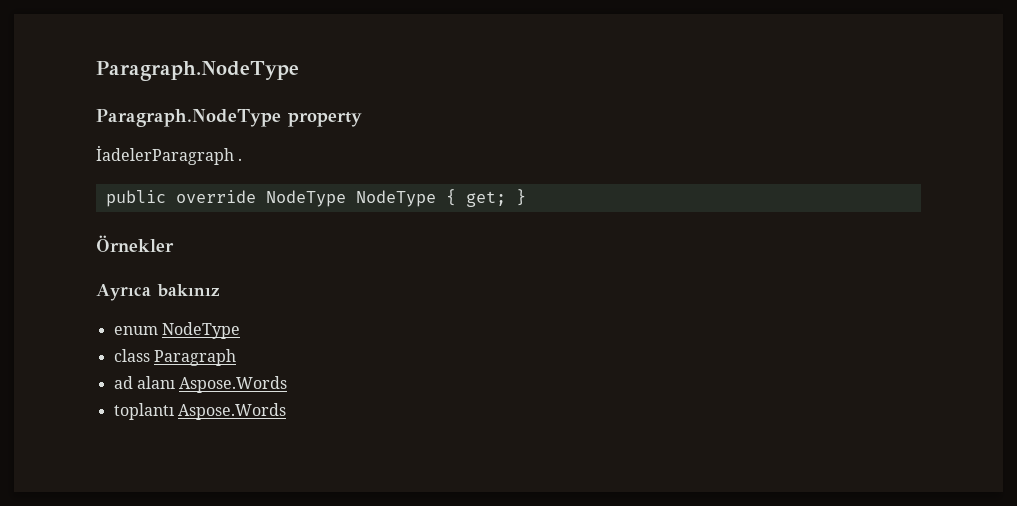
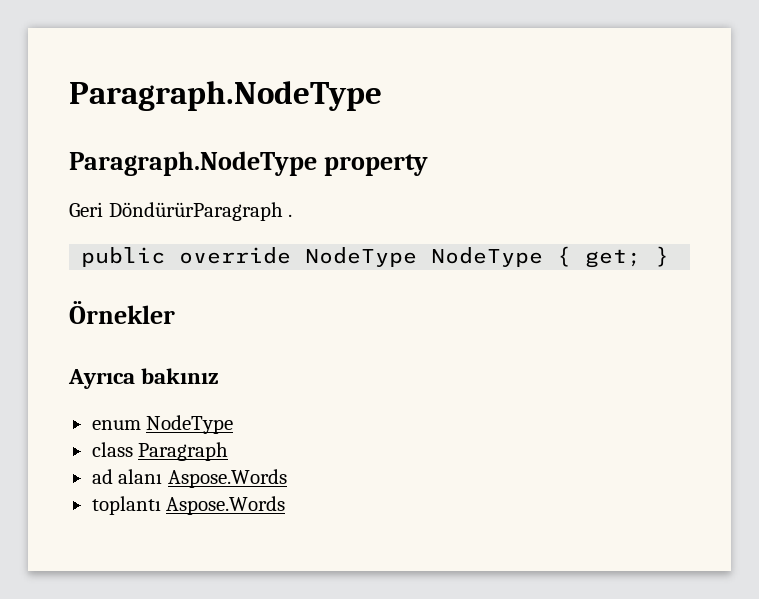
- İadelerParagraph .
+ Geri DöndürürParagraph .

